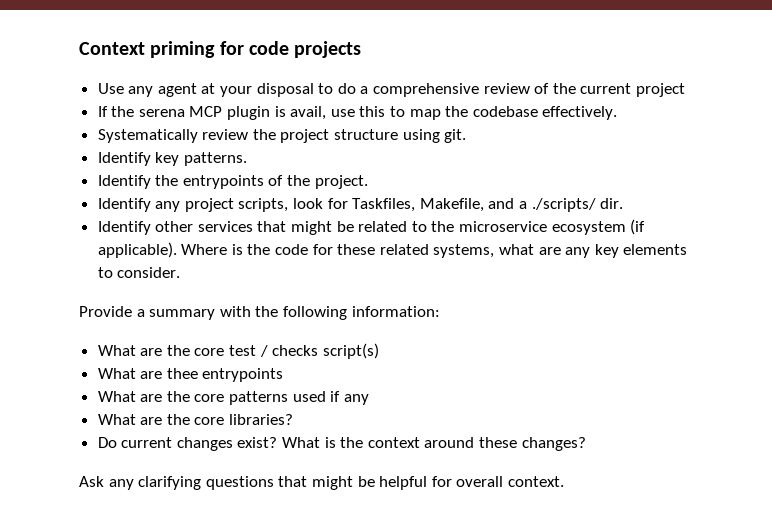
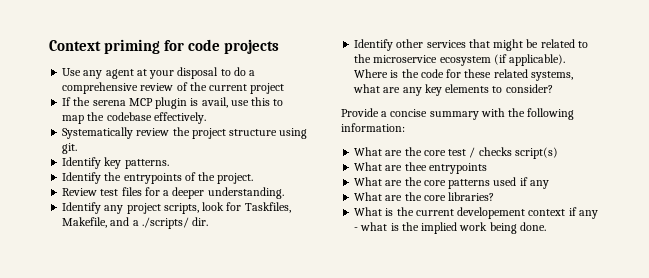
+ Review test files for a deeper understanding.
- Where is the code for these related systems, what are any key elements to consider.
+ Where is the code for these related systems, what are any key elements to consider?
- Provide a summary with the following information:
+ Provide a concise summary with the following information:
- Do current changes exist? What is the context around these changes?
- Ask any clarifying questions that might be helpful for overall context.
+ What is the current developement context if any - what is the implied work being done.

